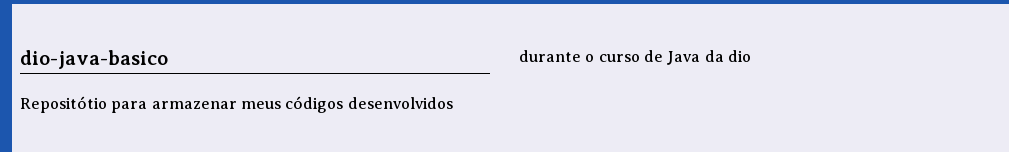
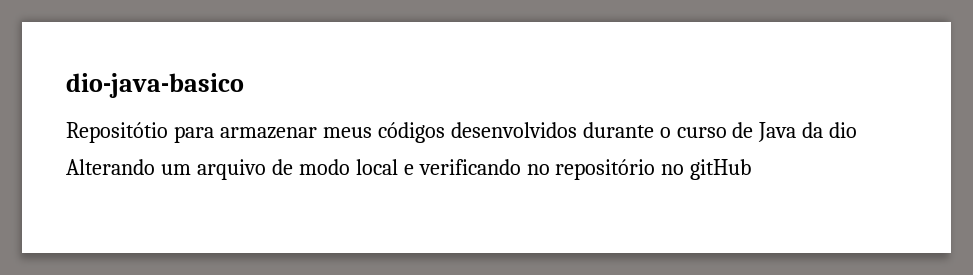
- Repositótio para armazenar meus códigos desenvolvidos durante o curso de Java da dio
+ Repositótio para armazenar meus códigos desenvolvidos durante o curso de Java da dio Alterando um arquivo de modo local e verificando no repositório no gitHub

